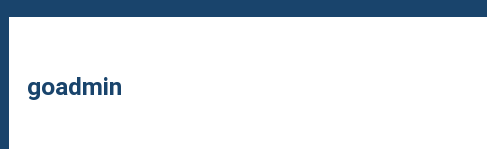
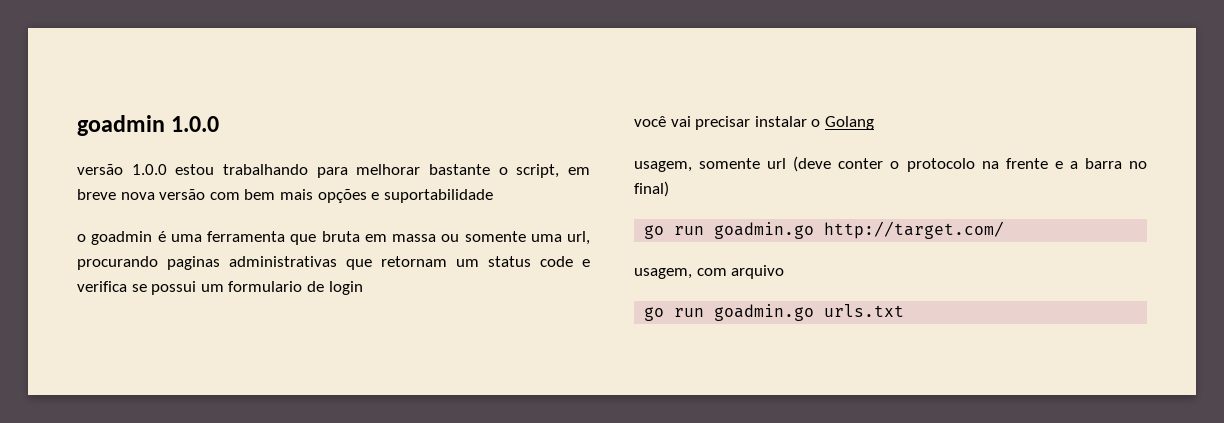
- goadmin
+ goadmin 1.0.0
+ versão 1.0.0 estou trabalhando para melhorar bastante o script, em breve nova versão com bem mais opções e suportabilidade
+ o goadmin é uma ferramenta que bruta em massa ou somente uma url, procurando paginas administrativas que retornam um status code e verifica se possui um formulario de login
+ você vai precisar instalar o Golang
+ usagem, somente url (deve conter o protocolo na frente e a barra no final)
+ go run goadmin.go http://target.com/
+ usagem, com arquivo
+ go run goadmin.go urls.txt

